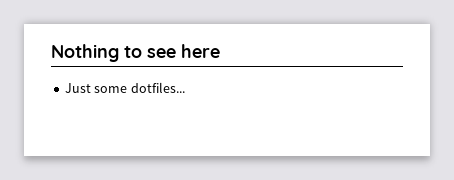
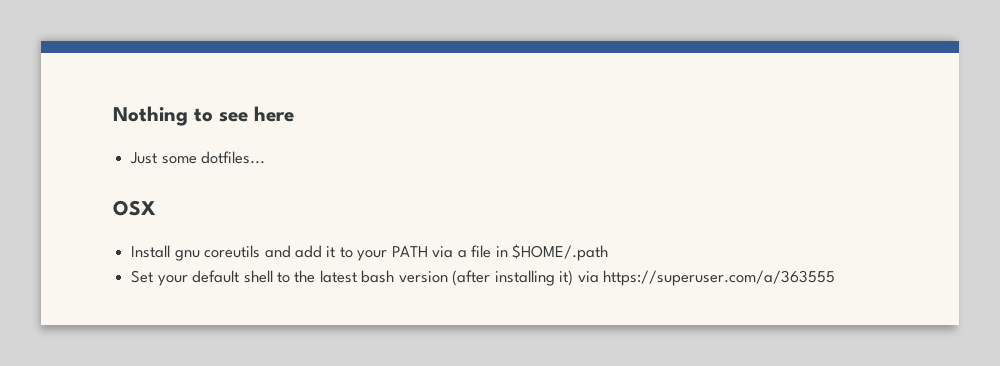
+ OSX
+ Install gnu coreutils and add it to your PATH via a file in $HOME/.path
+ Set your default shell to the latest bash version (after installing it) via https://superuser.com/a/363555

